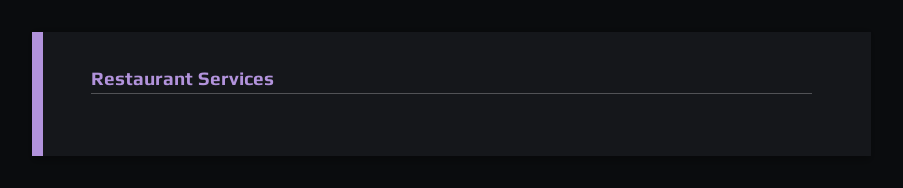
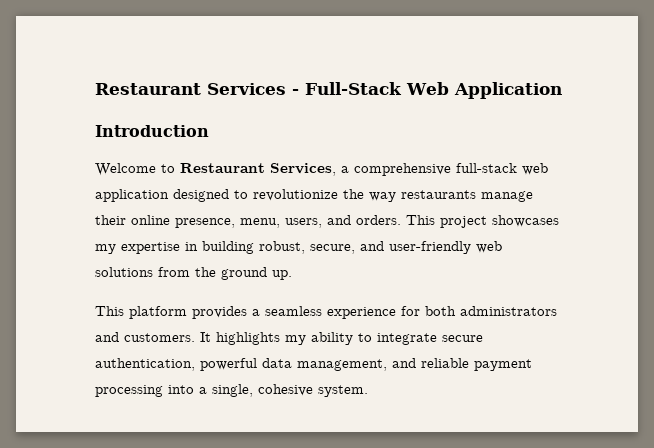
- Restaurant Services
+ Restaurant Services - Full-Stack Web Application
+ Introduction
+ Welcome to Restaurant Services, a comprehensive full-stack web application designed to revolutionize the way restaurants manage their online presence, menu, users, and orders. This project showcases my expertise in building robust, secure, and user-friendly web solutions from the ground up.
+ This platform provides a seamless experience for both administrators and customers. It highlights my ability to integrate secure authentication, powerful data management, and reliable payment processing into a single, cohesive system.

